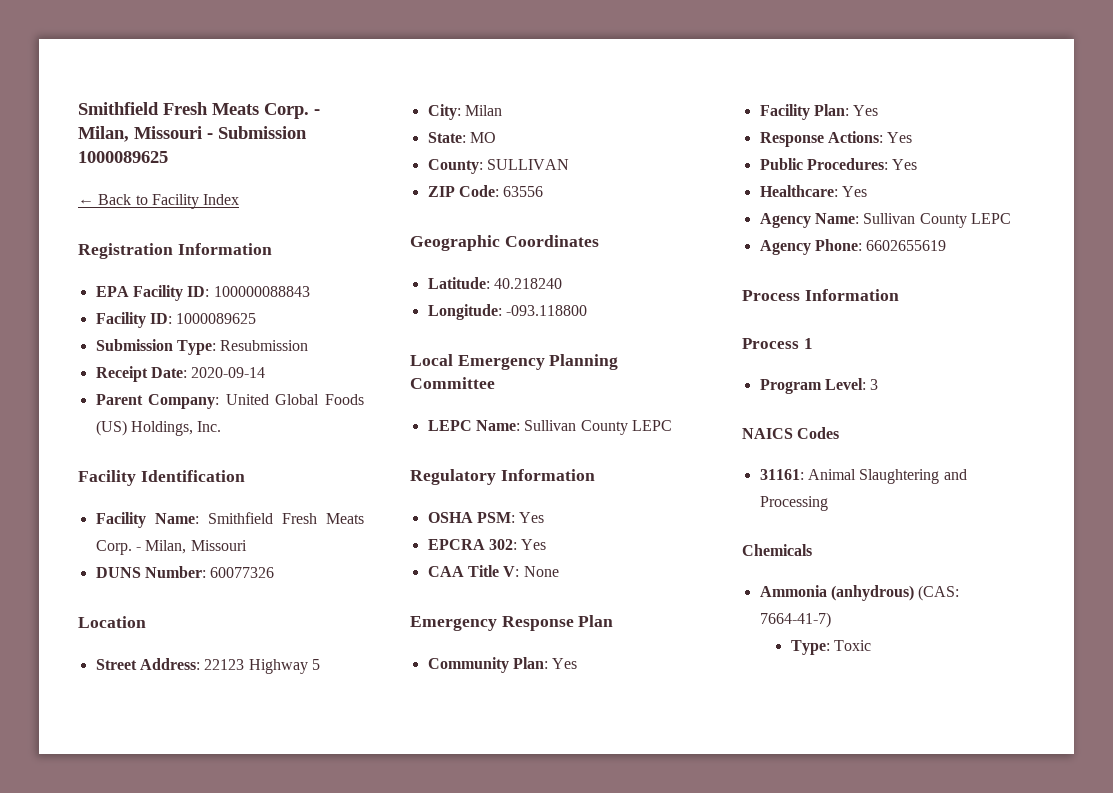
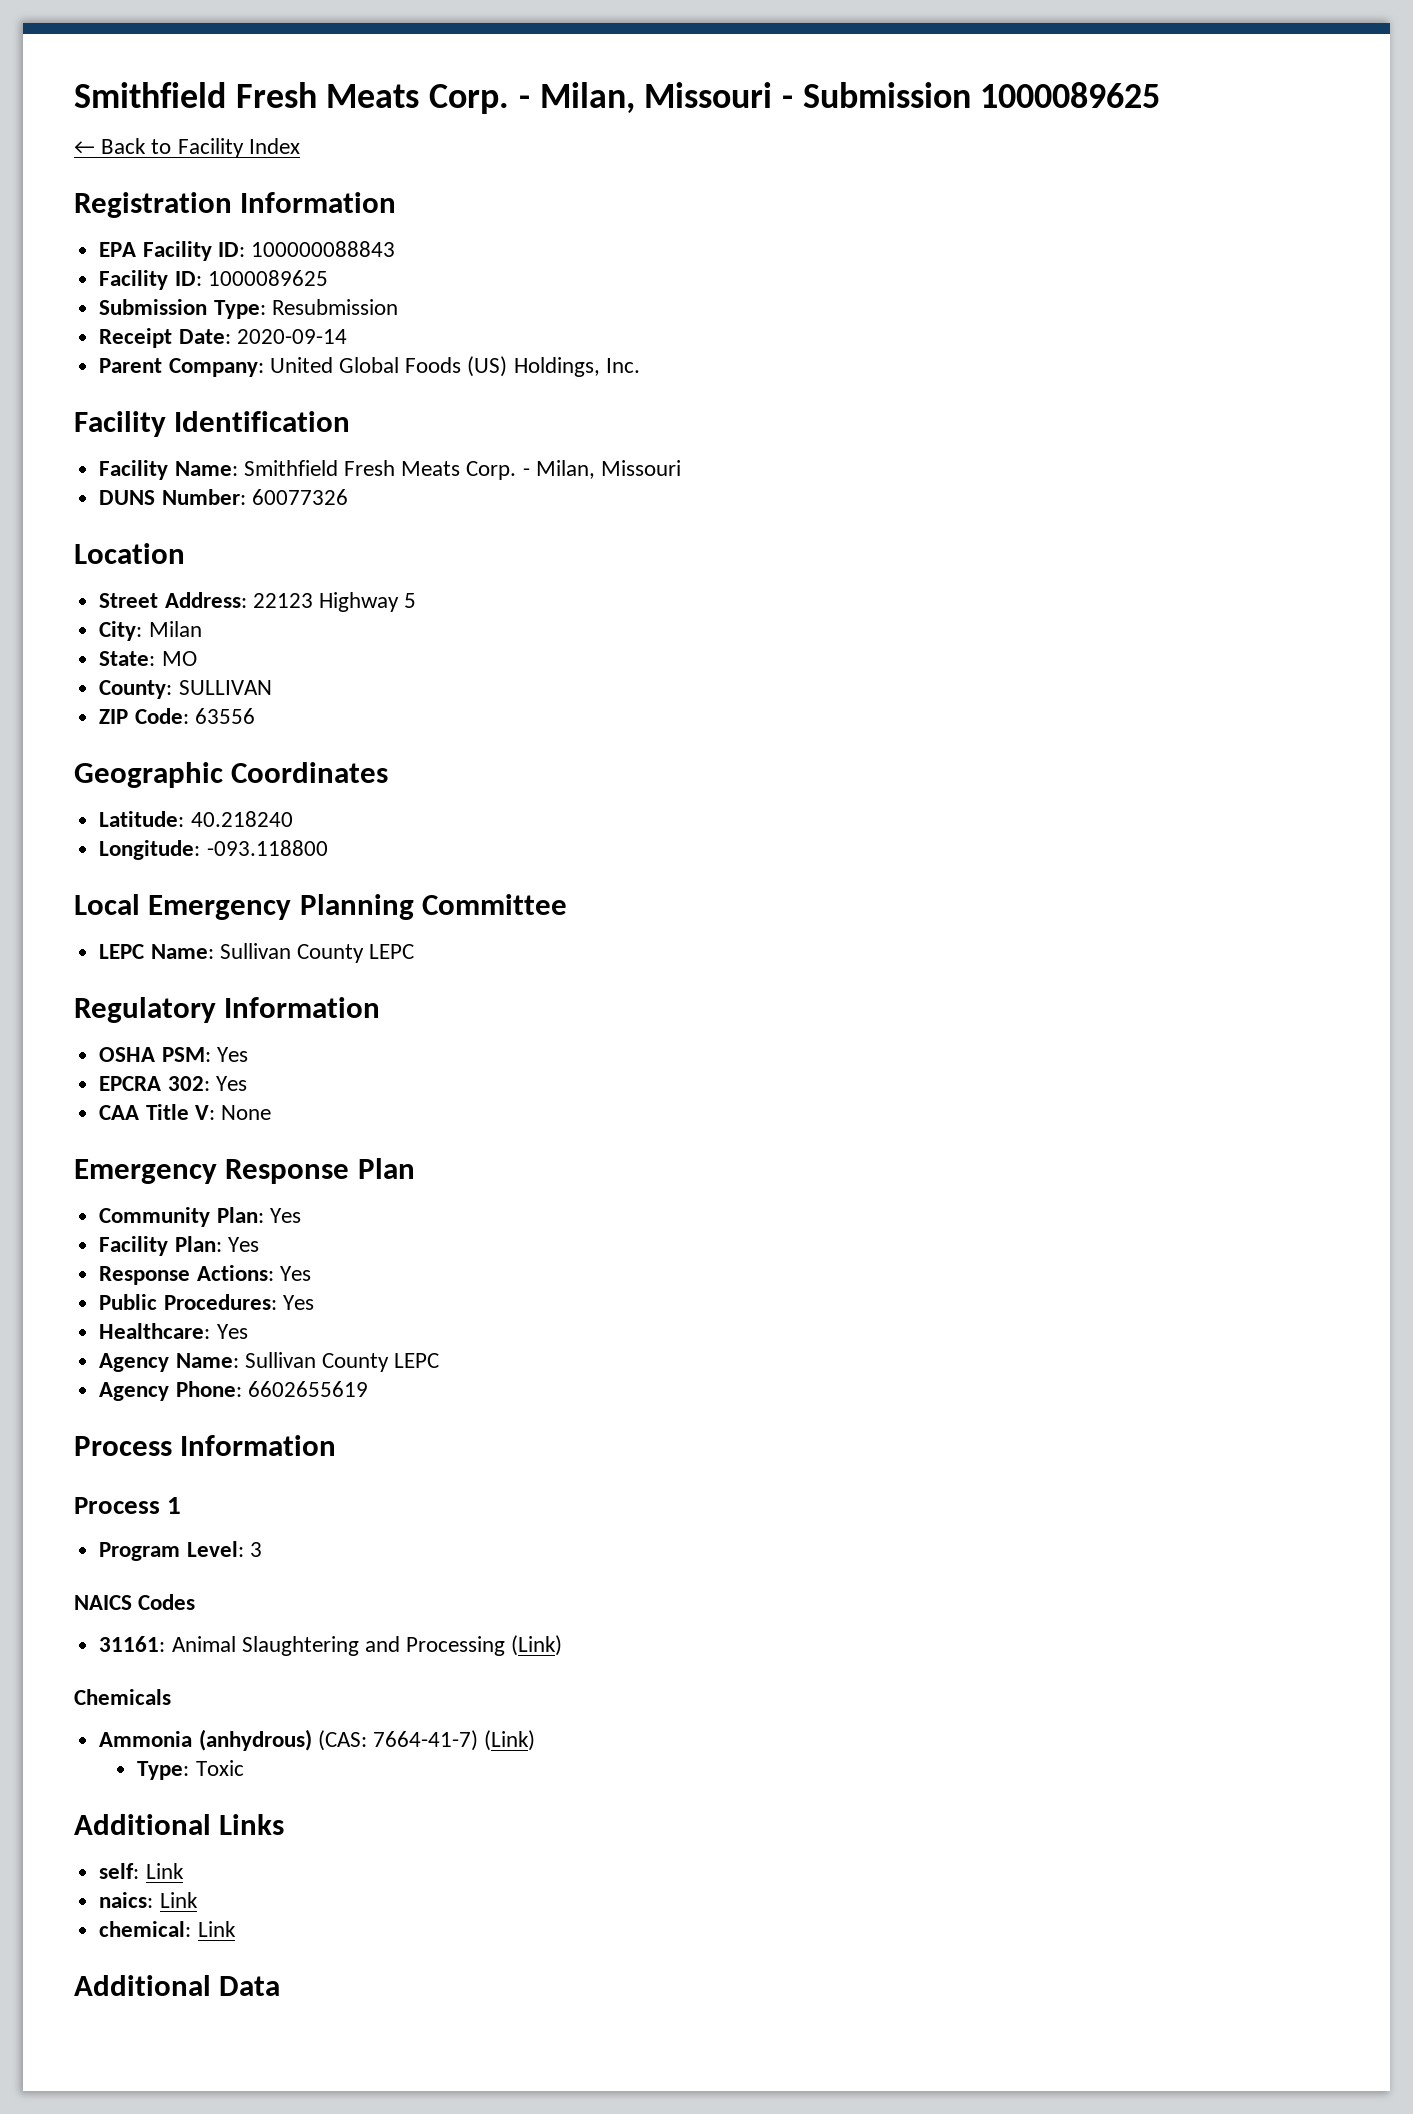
- 31161: Animal Slaughtering and Processing
+ 31161: Animal Slaughtering and Processing (Link)
- Ammonia (anhydrous) (CAS: 7664-41-7)
+ Ammonia (anhydrous) (CAS: 7664-41-7) (Link)
+ Additional Links
+ self: Link
+ naics: Link
+ chemical: Link
+ Additional Data

